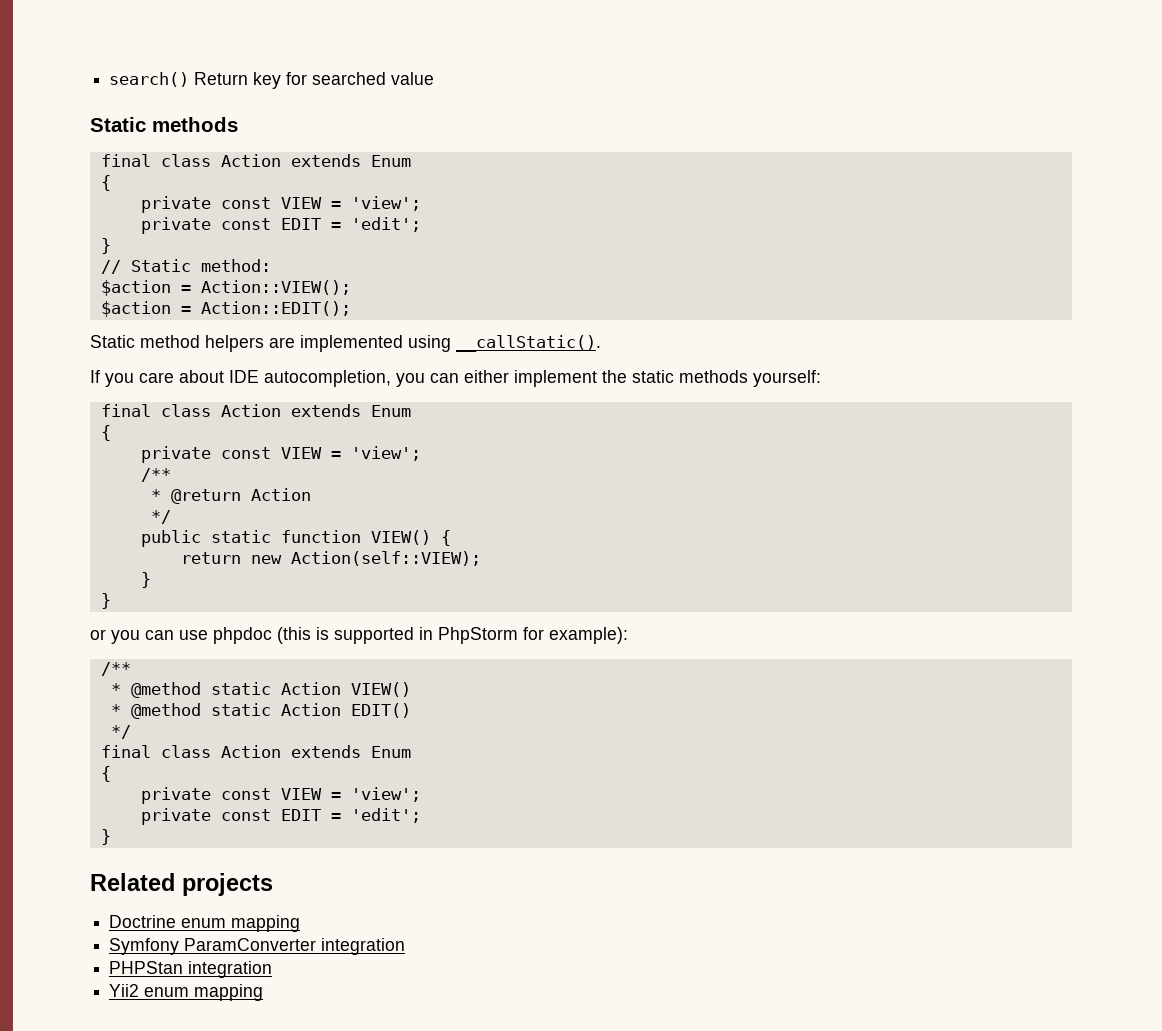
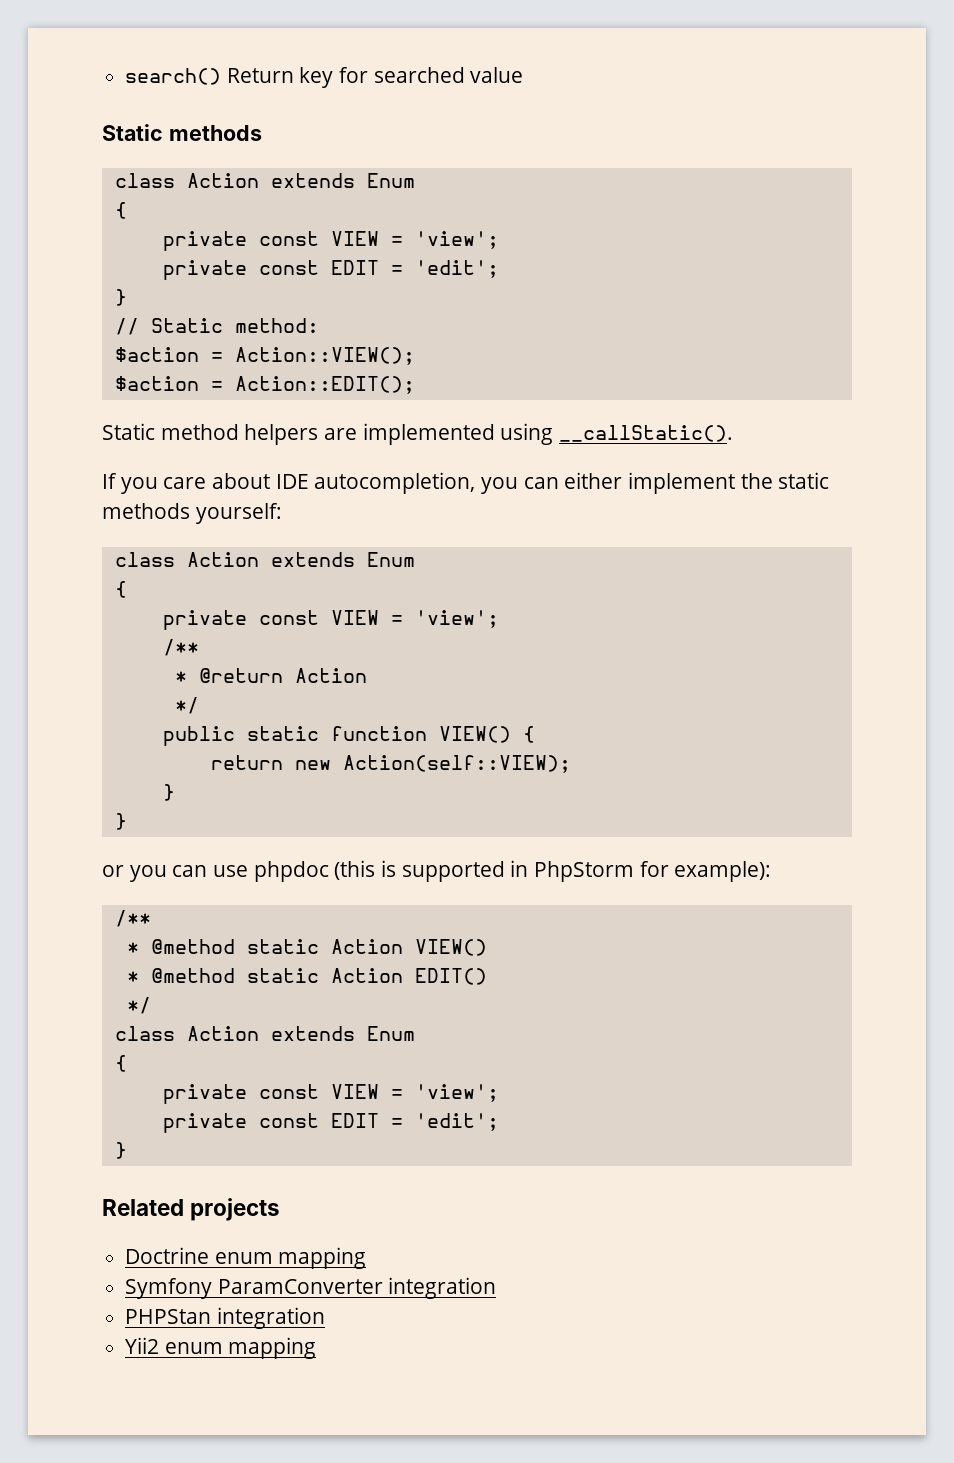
  Static methods
- final class Action extends Enum
+ class Action extends Enum
  If you care about IDE autocompletion, you can either implement the static methods yourself:
- final class Action extends Enum
+ class Action extends Enum
  * @method static Action EDIT()
  */
- final class Action extends Enum
+ class Action extends Enum

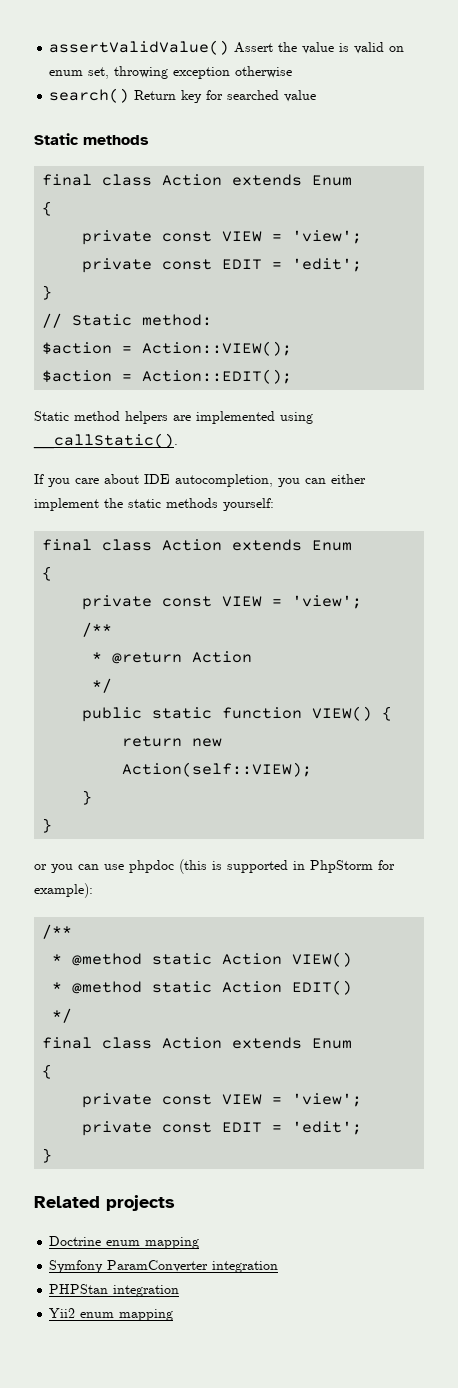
+ assertValidValue() Assert the value is valid on enum set, throwing exception otherwise
  Static methods
- class Action extends Enum
+ final class Action extends Enum
  If you care about IDE autocompletion, you can either implement the static methods yourself:
- class Action extends Enum
+ final class Action extends Enum
  * @method static Action EDIT()
  */
- class Action extends Enum
+ final class Action extends Enum

